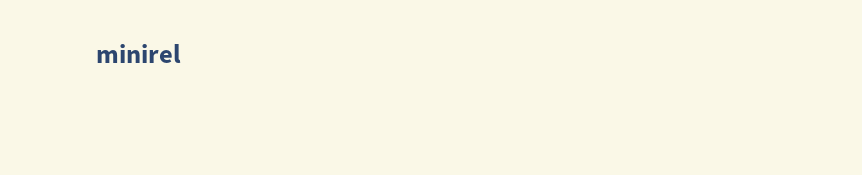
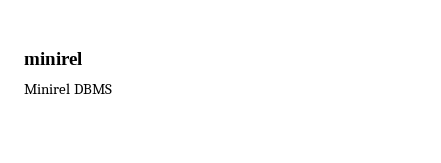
+ Minirel DBMS

